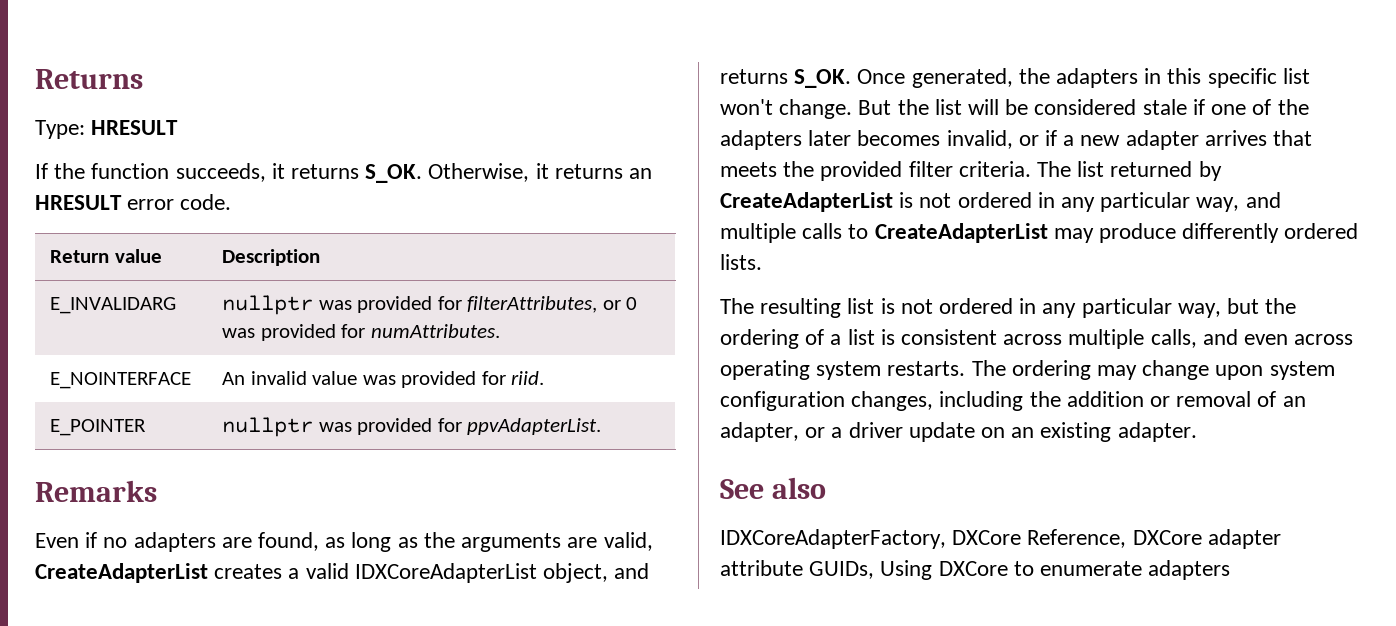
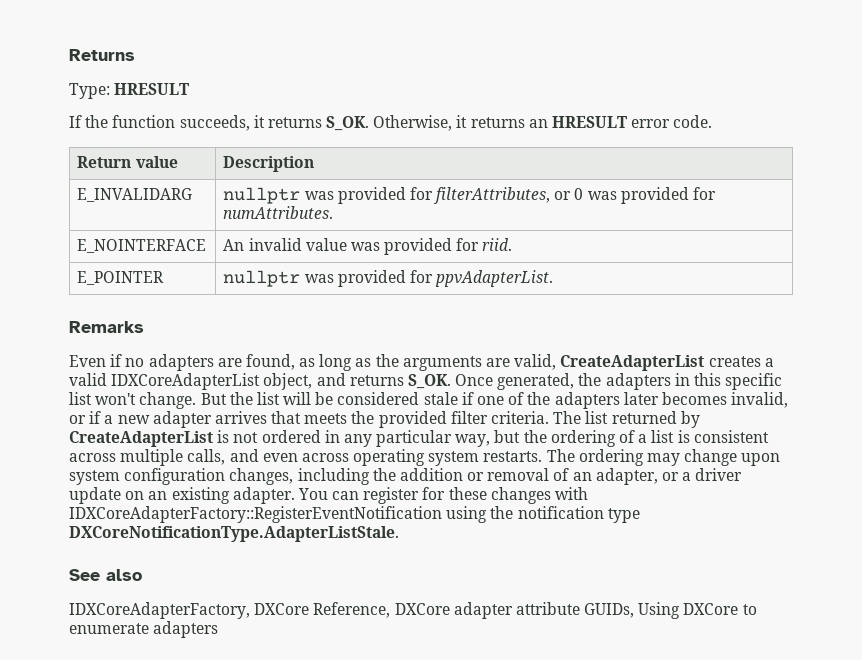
- The list returned by CreateAdapterList is not ordered in any particular way, and multiple calls to CreateAdapterList may produce differently ordered lists.
- The resulting list is not ordered in any particular way, but the ordering of a list is consistent across multiple calls, and even across operating system restarts.
+ The list returned by CreateAdapterList is not ordered in any particular way, but the ordering of a list is consistent across multiple calls, and even across operating system restarts.
+ You can register for these changes with IDXCoreAdapterFactory::RegisterEventNotification using the notification type DXCoreNotificationType.AdapterListStale.

